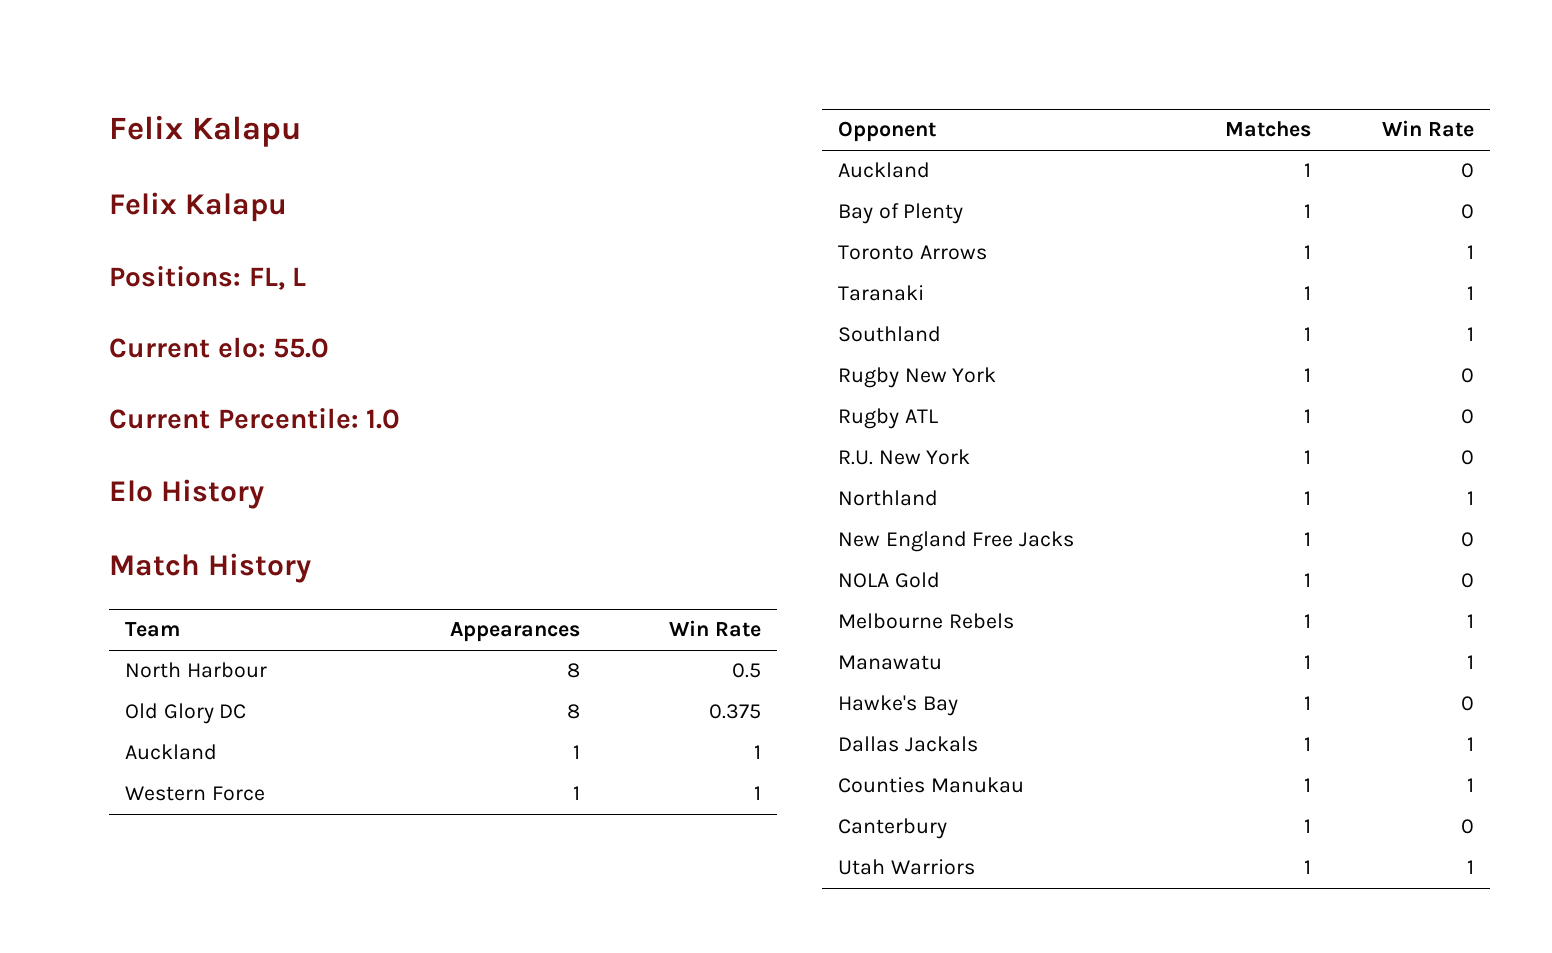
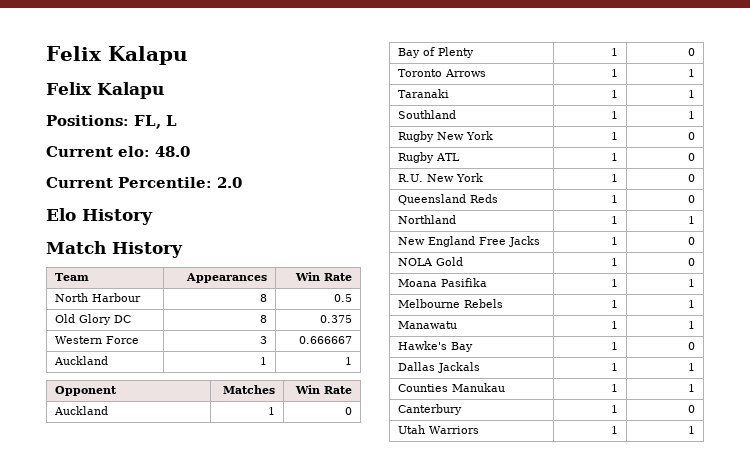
- Current elo: 55.0
+ Current elo: 48.0
- Current Percentile: 1.0
+ Current Percentile: 2.0
- Auckland | 1 | 1
- Western Force | 1 | 1
+ Western Force | 3 | 0.666667
+ Auckland | 1 | 1
+ Queensland Reds | 1 | 0
+ Moana Pasifika | 1 | 1

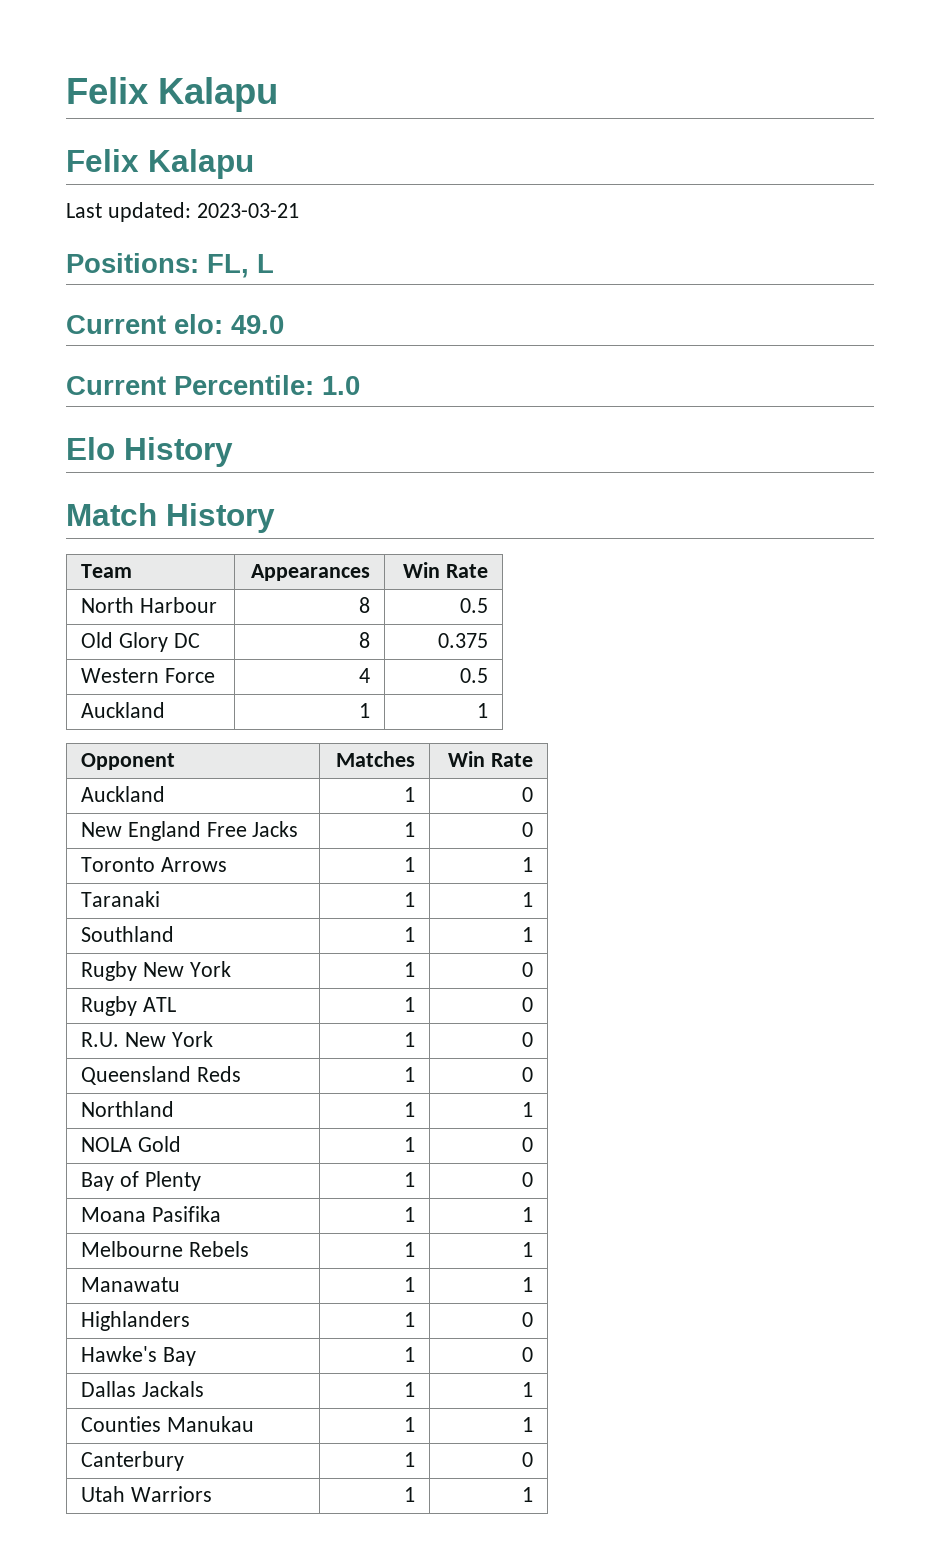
+ Last updated: 2023-03-21
- Current elo: 48.0
+ Current elo: 49.0
- Current Percentile: 2.0
+ Current Percentile: 1.0
- Western Force | 3 | 0.666667
+ Western Force | 4 | 0.5
- Bay of Plenty | 1 | 0
+ New England Free Jacks | 1 | 0
- New England Free Jacks | 1 | 0
  NOLA Gold | 1 | 0
+ Bay of Plenty | 1 | 0
+ Highlanders | 1 | 0

